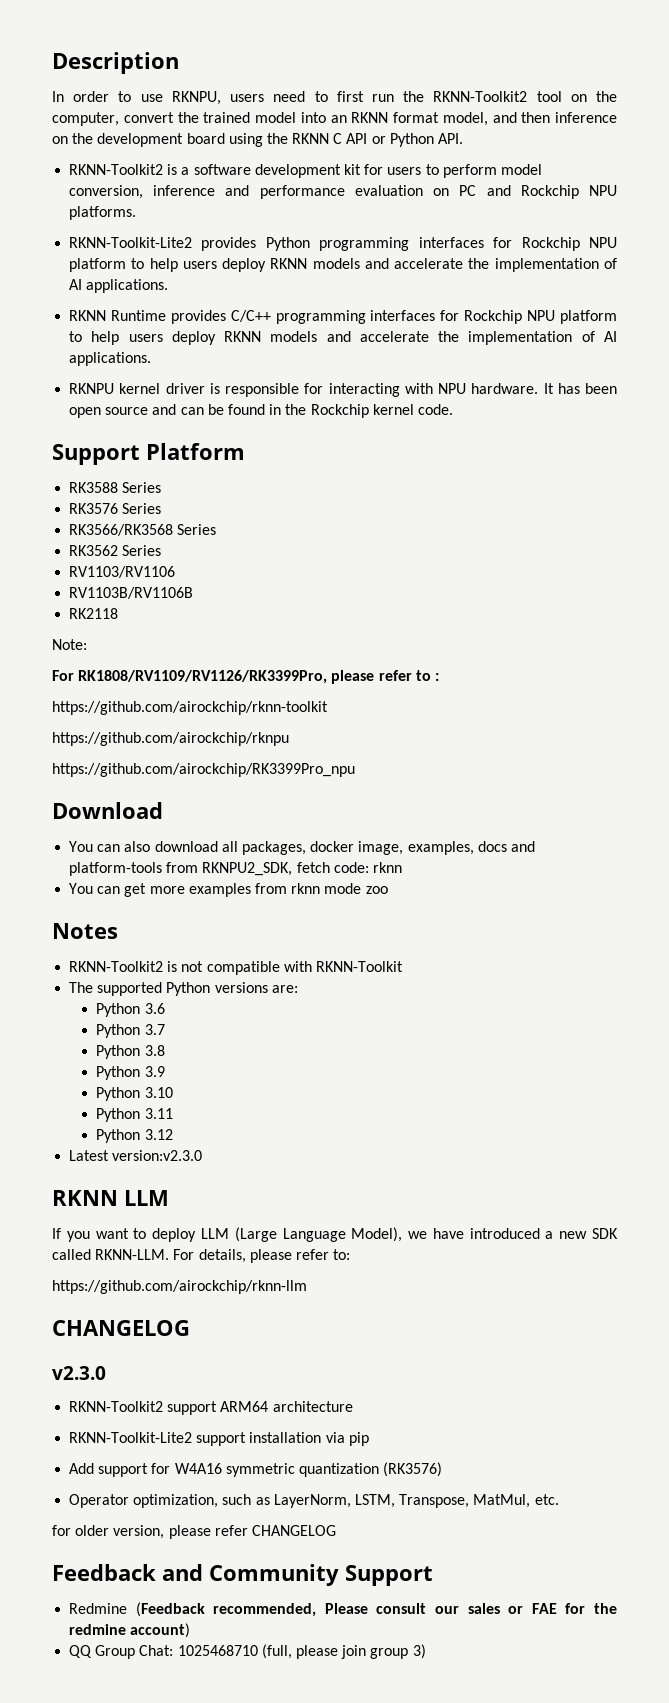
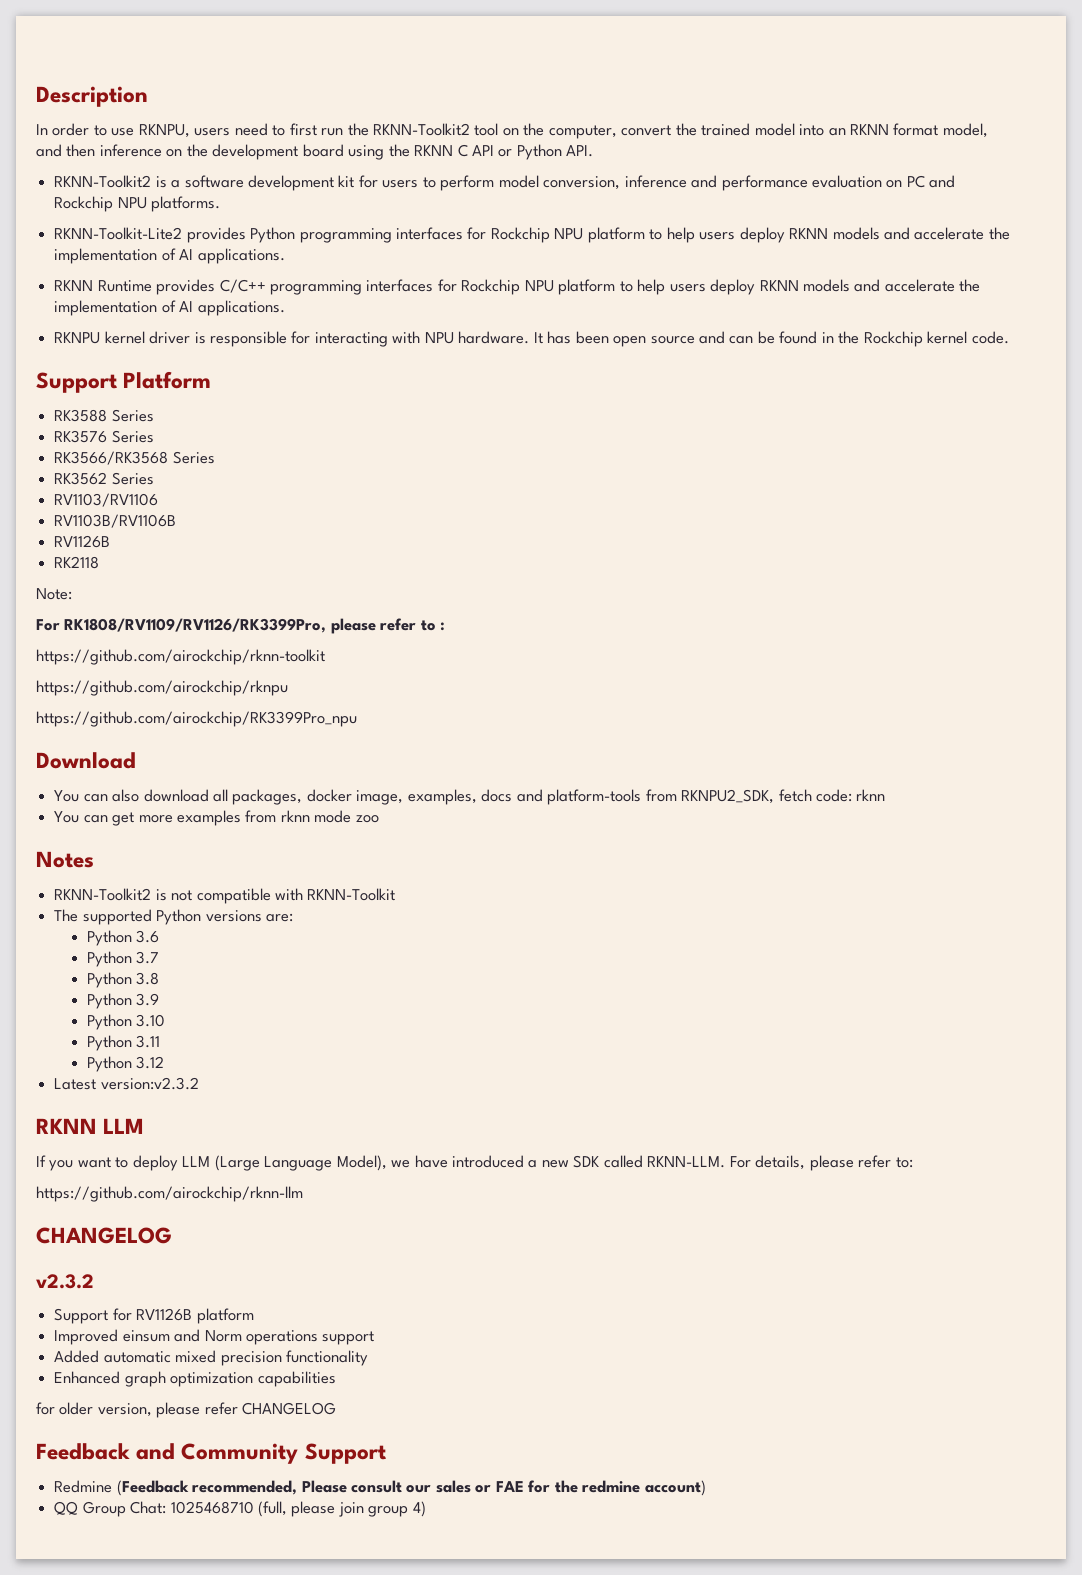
  RV1103B/RV1106B
+ RV1126B
- Latest version:v2.3.0
+ Latest version:v2.3.2
- v2.3.0
- RKNN-Toolkit2 support ARM64 architecture
- RKNN-Toolkit-Lite2 support installation via pip
- Add support for W4A16 symmetric quantization (RK3576)
- Operator optimization, such as LayerNorm, LSTM, Transpose, MatMul, etc.
+ v2.3.2
+ Support for RV1126B platform
+ Improved einsum and Norm operations support
+ Added automatic mixed precision functionality
+ Enhanced graph optimization capabilities
- QQ Group Chat: 1025468710 (full, please join group 3)
+ QQ Group Chat: 1025468710 (full, please join group 4)

